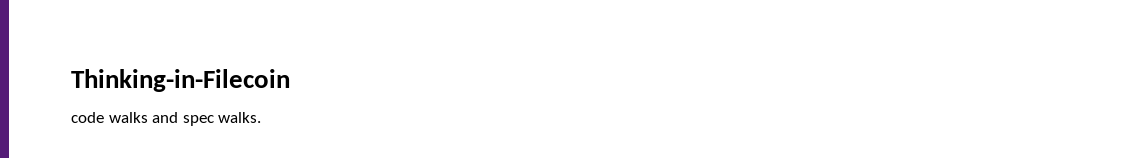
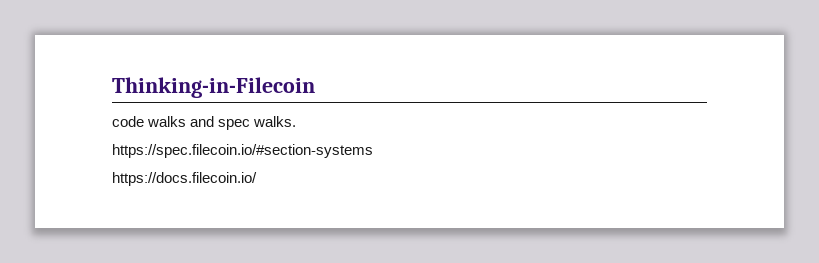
+ https://spec.filecoin.io/#section-systems
+ https://docs.filecoin.io/

